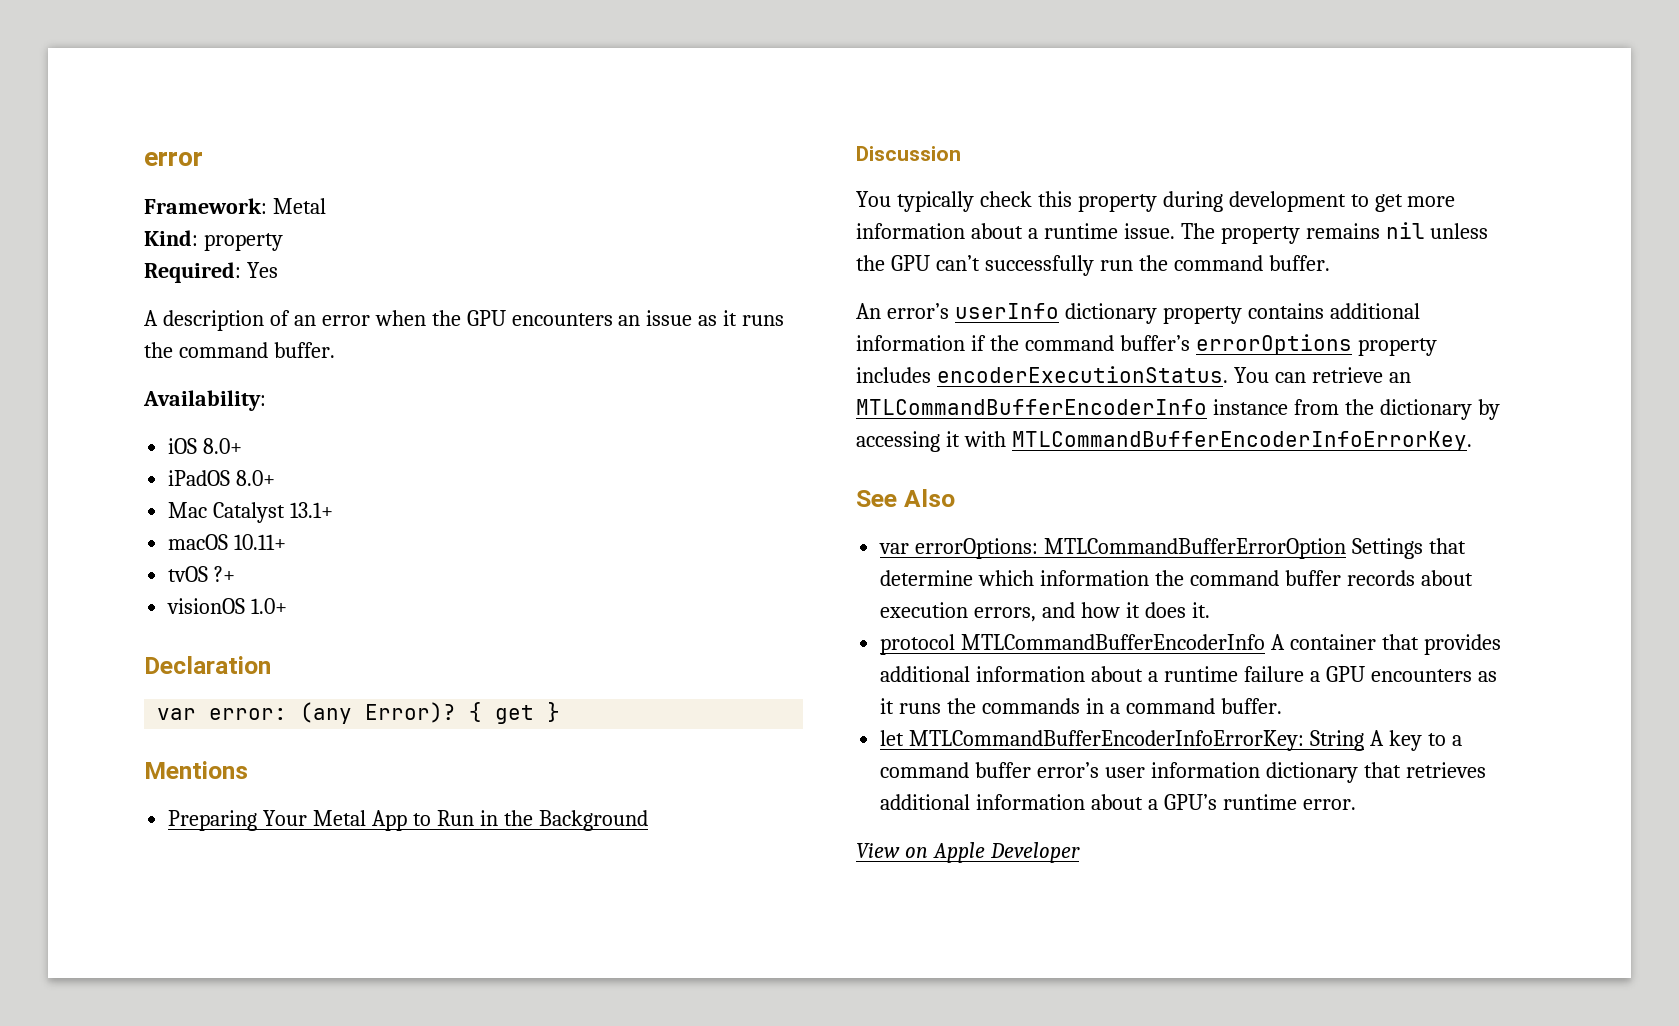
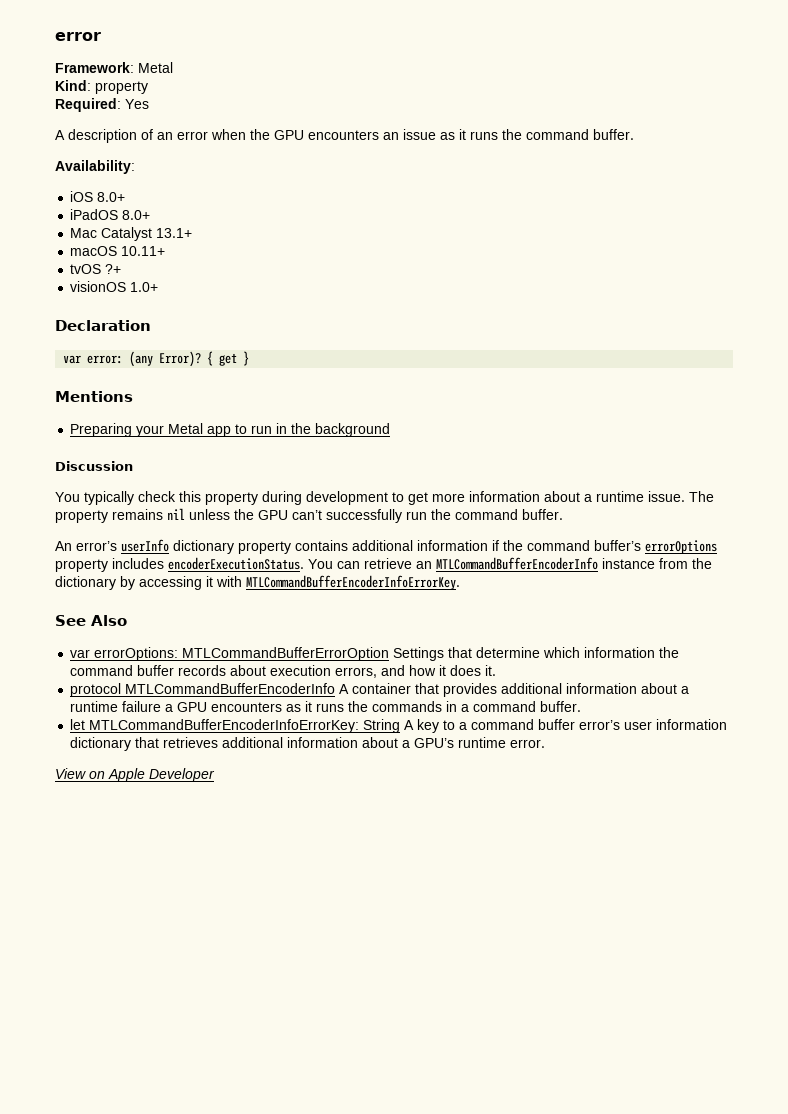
- Preparing Your Metal App to Run in the Background
+ Preparing your Metal app to run in the background

